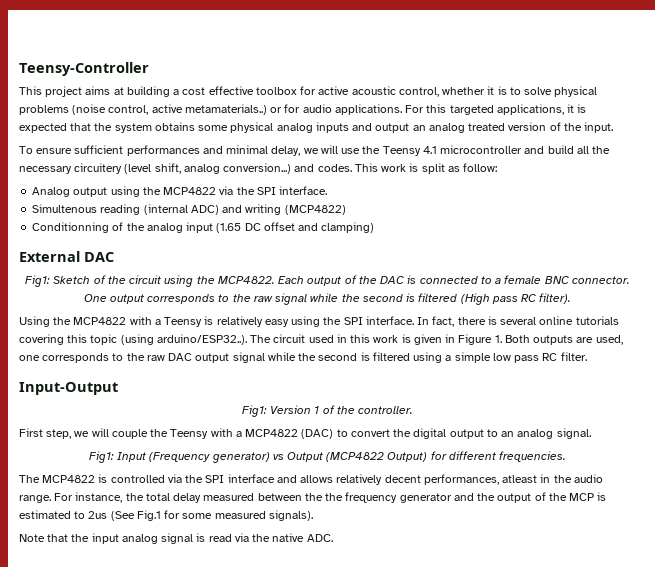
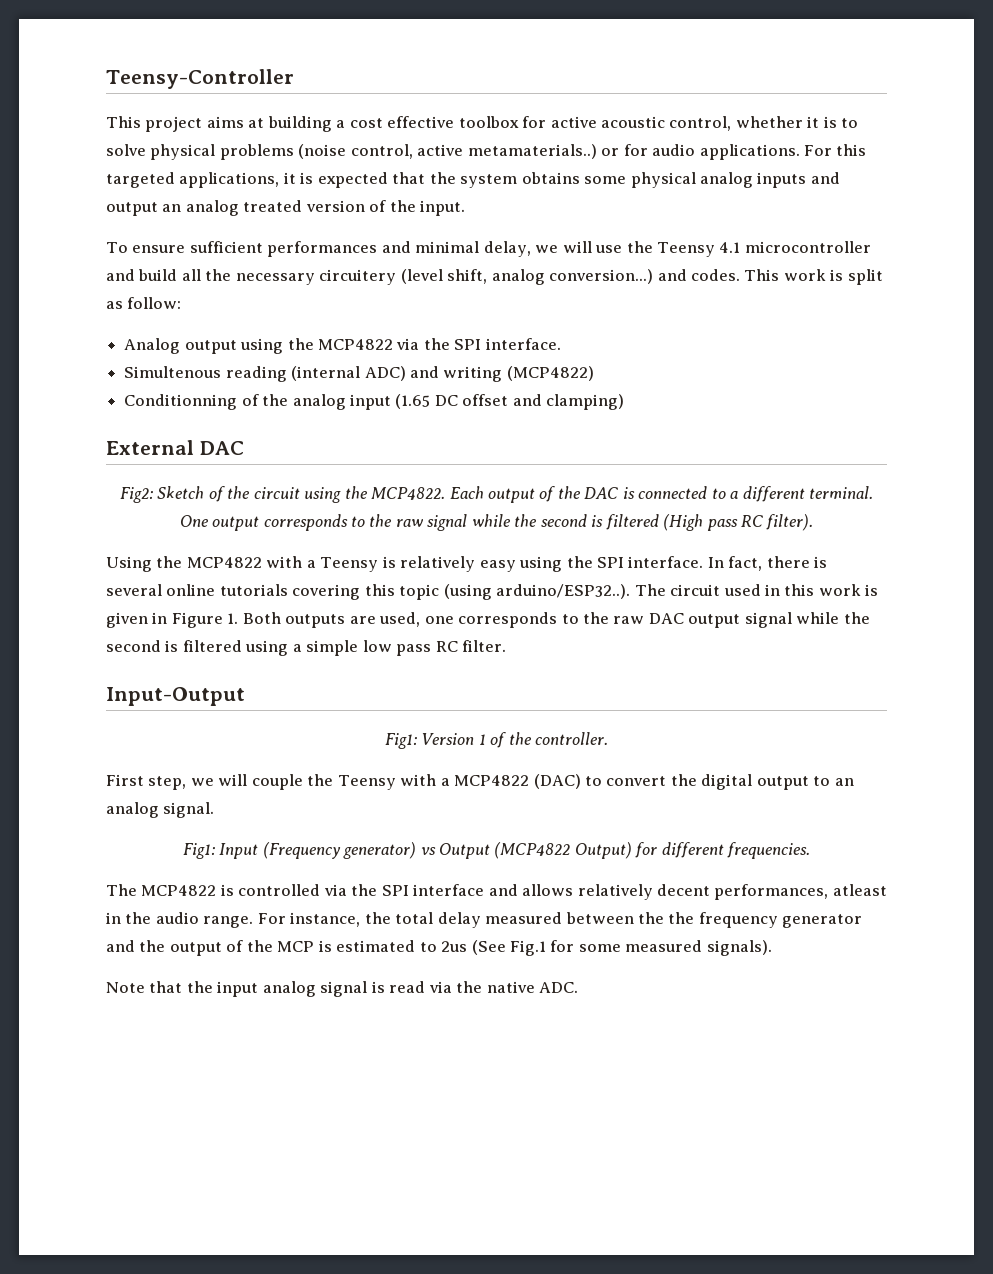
- Fig1: Sketch of the circuit using the MCP4822.
+ Fig2: Sketch of the circuit using the MCP4822.
- Each output of the DAC is connected to a female BNC connector.
+ Each output of the DAC is connected to a different terminal.

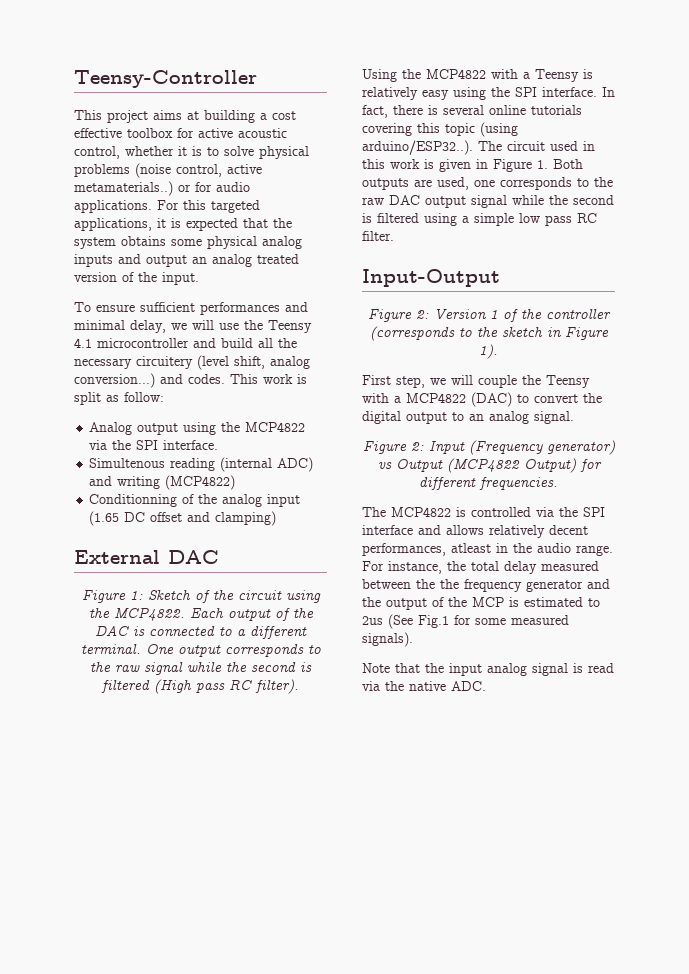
- Fig2: Sketch of the circuit using the MCP4822.
+ Figure 1: Sketch of the circuit using the MCP4822.
- Fig1: Version 1 of the controller.
+ Figure 2: Version 1 of the controller (corresponds to the sketch in Figure 1).
- Fig1: Input (Frequency generator) vs Output (MCP4822 Output) for different frequencies.
+ Figure 2: Input (Frequency generator) vs Output (MCP4822 Output) for different frequencies.

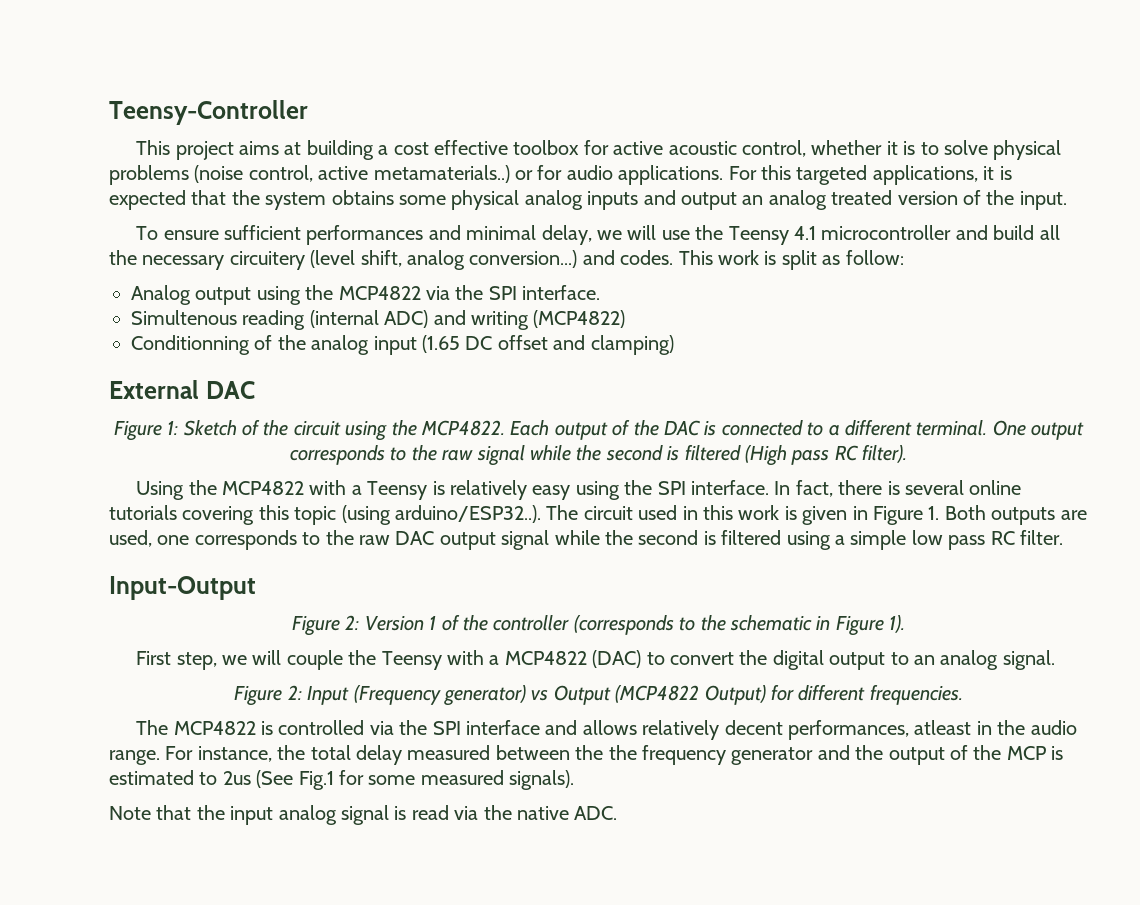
- Figure 2: Version 1 of the controller (corresponds to the sketch in Figure 1).
+ Figure 2: Version 1 of the controller (corresponds to the schematic in Figure 1).

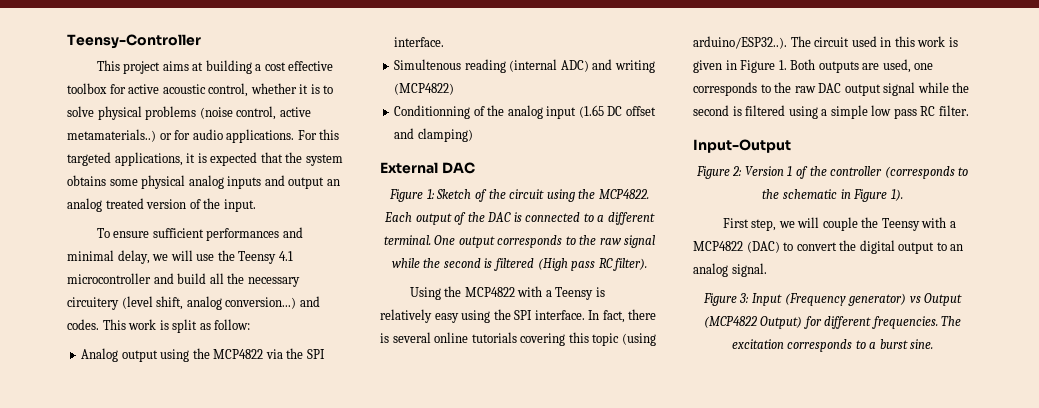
- Figure 2: Input (Frequency generator) vs Output (MCP4822 Output) for different frequencies.
- The MCP4822 is controlled via the SPI interface and allows relatively decent performances, atleast in the audio range. For instance, the total delay measured between the the frequency generator and the output of the MCP is estimated to 2us (See Fig.1 for some measured signals).
- Note that the input analog signal is read via the native ADC.
+ Figure 3: Input (Frequency generator) vs Output (MCP4822 Output) for different frequencies. The excitation corresponds to a burst sine.

